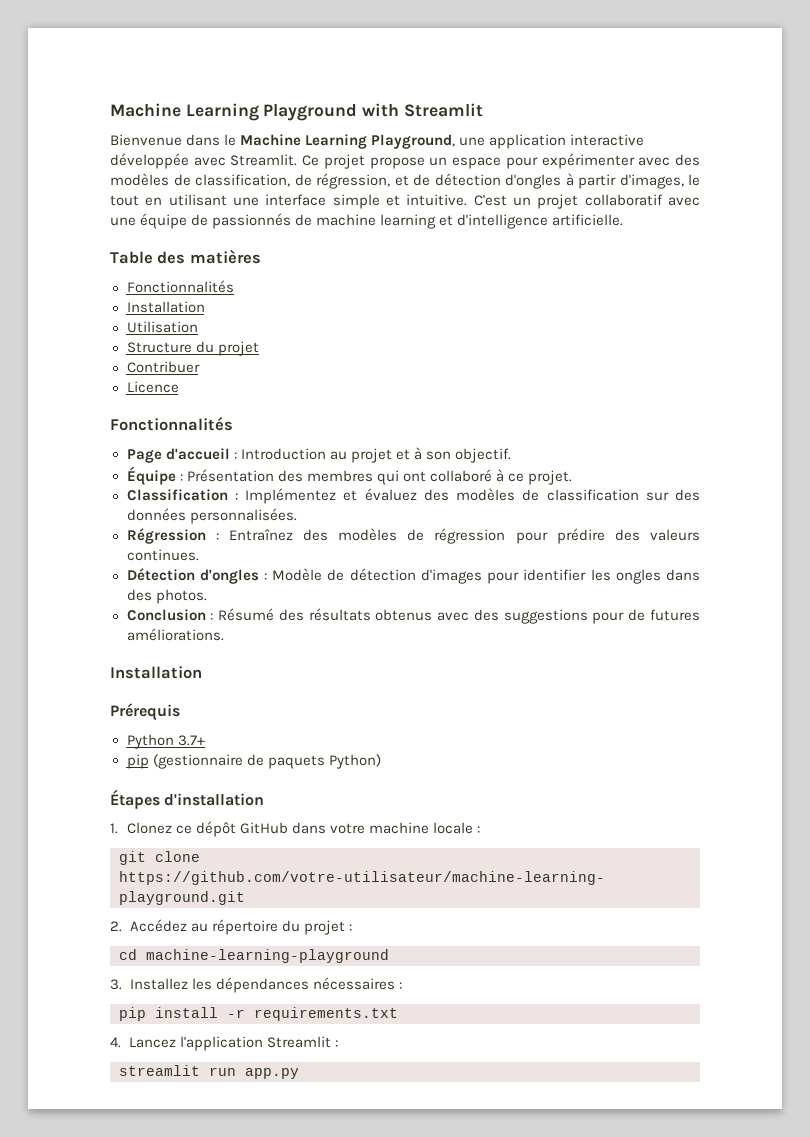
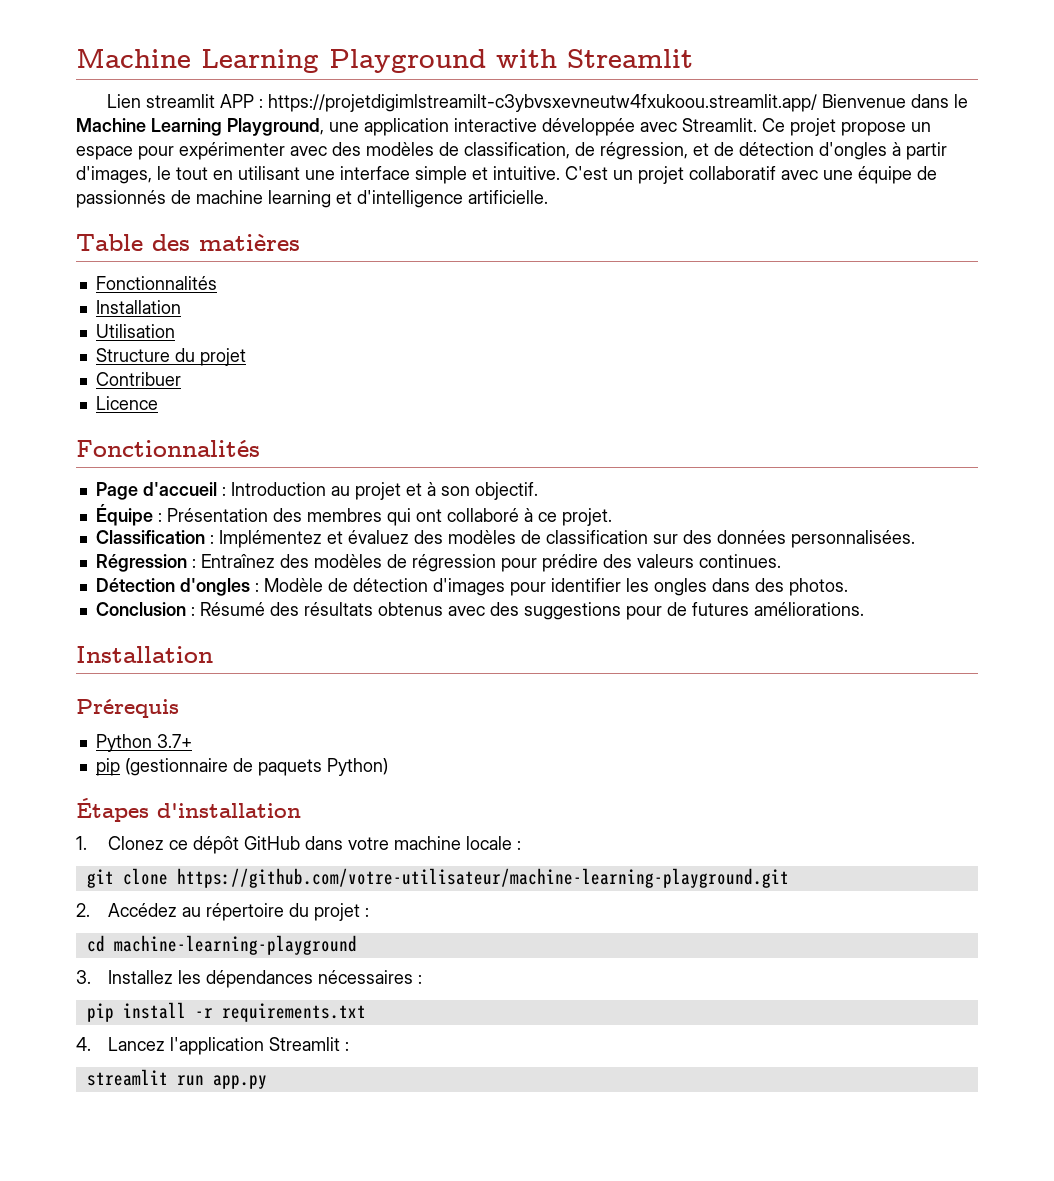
- Bienvenue dans le Machine Learning Playground, une application interactive développée avec Streamlit.
+ Lien streamlit APP : https://projetdigimlstreamilt-c3ybvsxevneutw4fxukoou.streamlit.app/ Bienvenue dans le Machine Learning Playground, une application interactive développée avec Streamlit.

